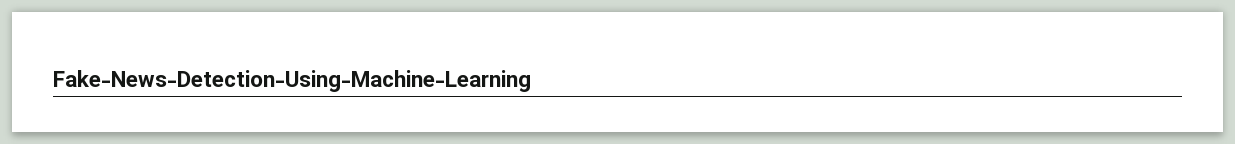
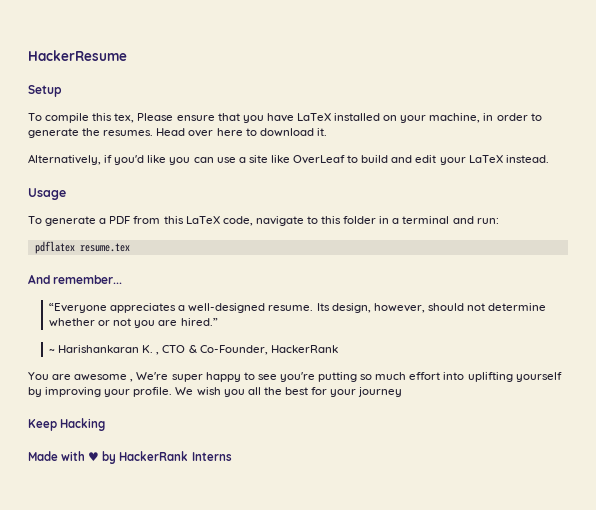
- Fake-News-Detection-Using-Machine-Learning
+ HackerResume
+ Setup
+ To compile this tex, Please ensure that you have LaTeX installed on your machine, in order to generate the resumes. Head over here to download it.
+ Alternatively, if you'd like you can use a site like OverLeaf to build and edit your LaTeX instead.
+ Usage
+ To generate a PDF from this LaTeX code, navigate to this folder in a terminal and run:
+ pdflatex resume.tex
+ And remember...
+ “Everyone appreciates a well-designed resume. Its design, however, should not determine whether or not you are hired.”
+ ~ Harishankaran K. , CTO & Co-Founder, HackerRank
+ You are awesome , We're super happy to see you're putting so much effort into uplifting yourself by improving your profile. We wish you all the best for your journey
+ Keep Hacking
+ Made with ♥ by HackerRank Interns

